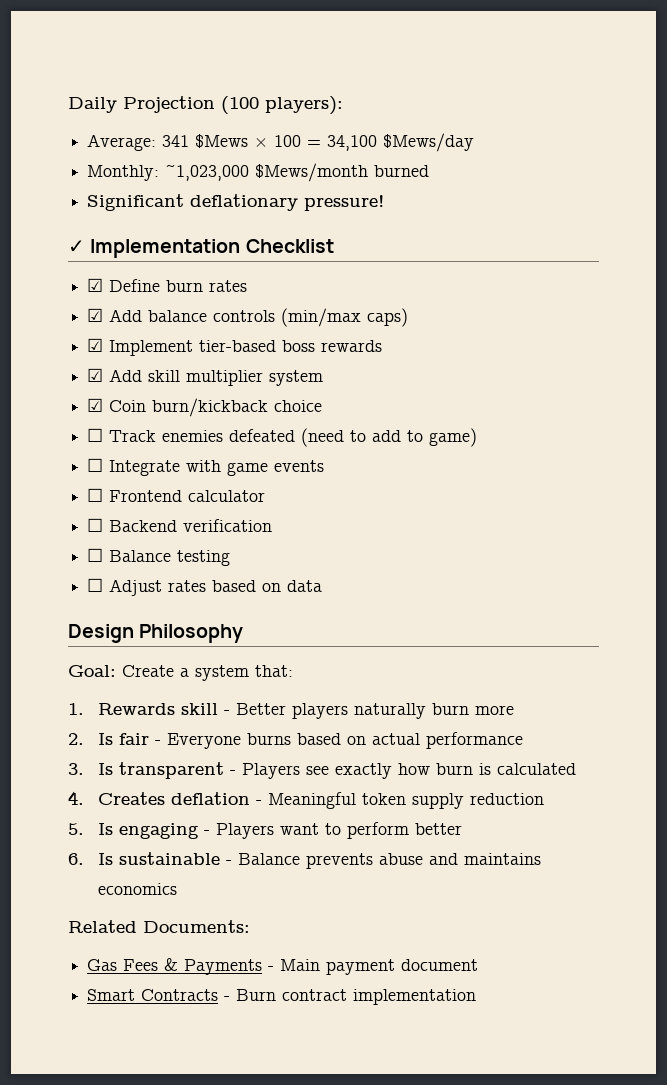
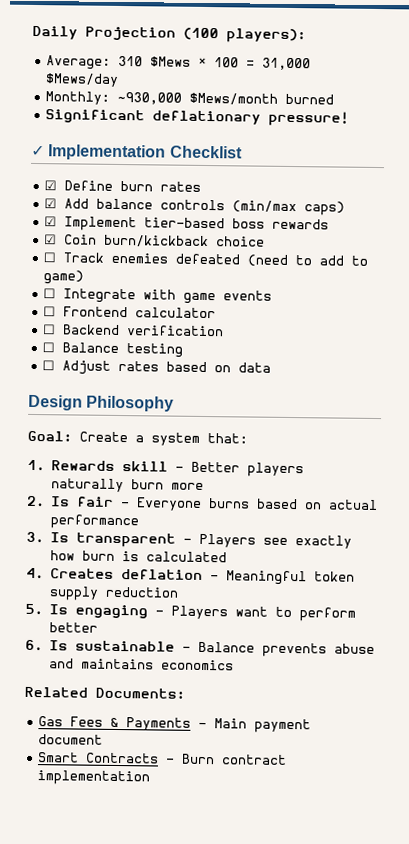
- Average: 341 $Mews × 100 = 34,100 $Mews/day
+ Average: 310 $Mews × 100 = 31,000 $Mews/day
- Monthly: ~1,023,000 $Mews/month burned
+ Monthly: ~930,000 $Mews/month burned
- ☑ Add skill multiplier system

